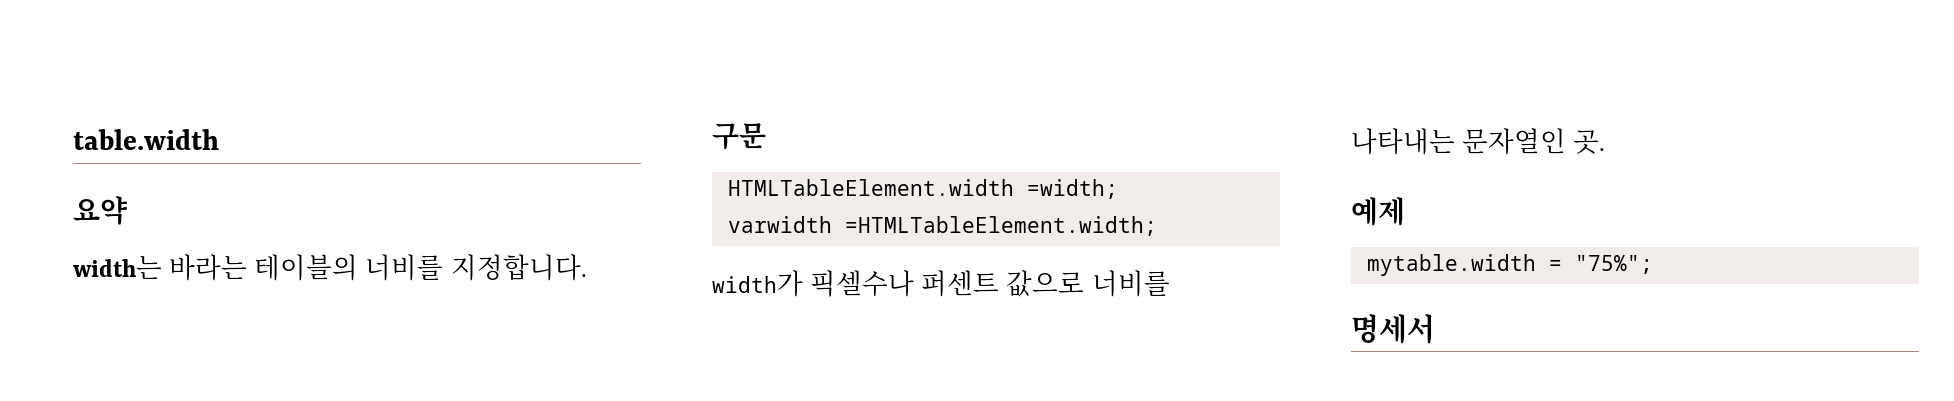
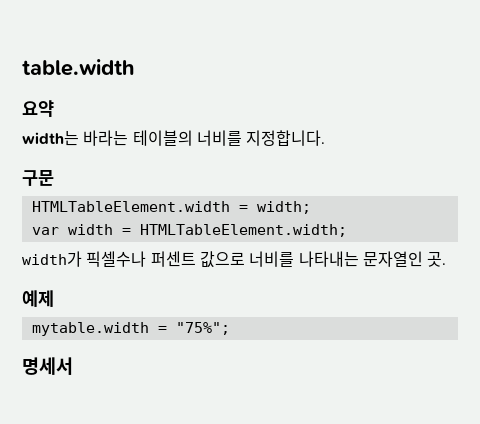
- HTMLTableElement.width =width;
- varwidth =HTMLTableElement.width;
+ HTMLTableElement.width = width;
+ var width = HTMLTableElement.width;

